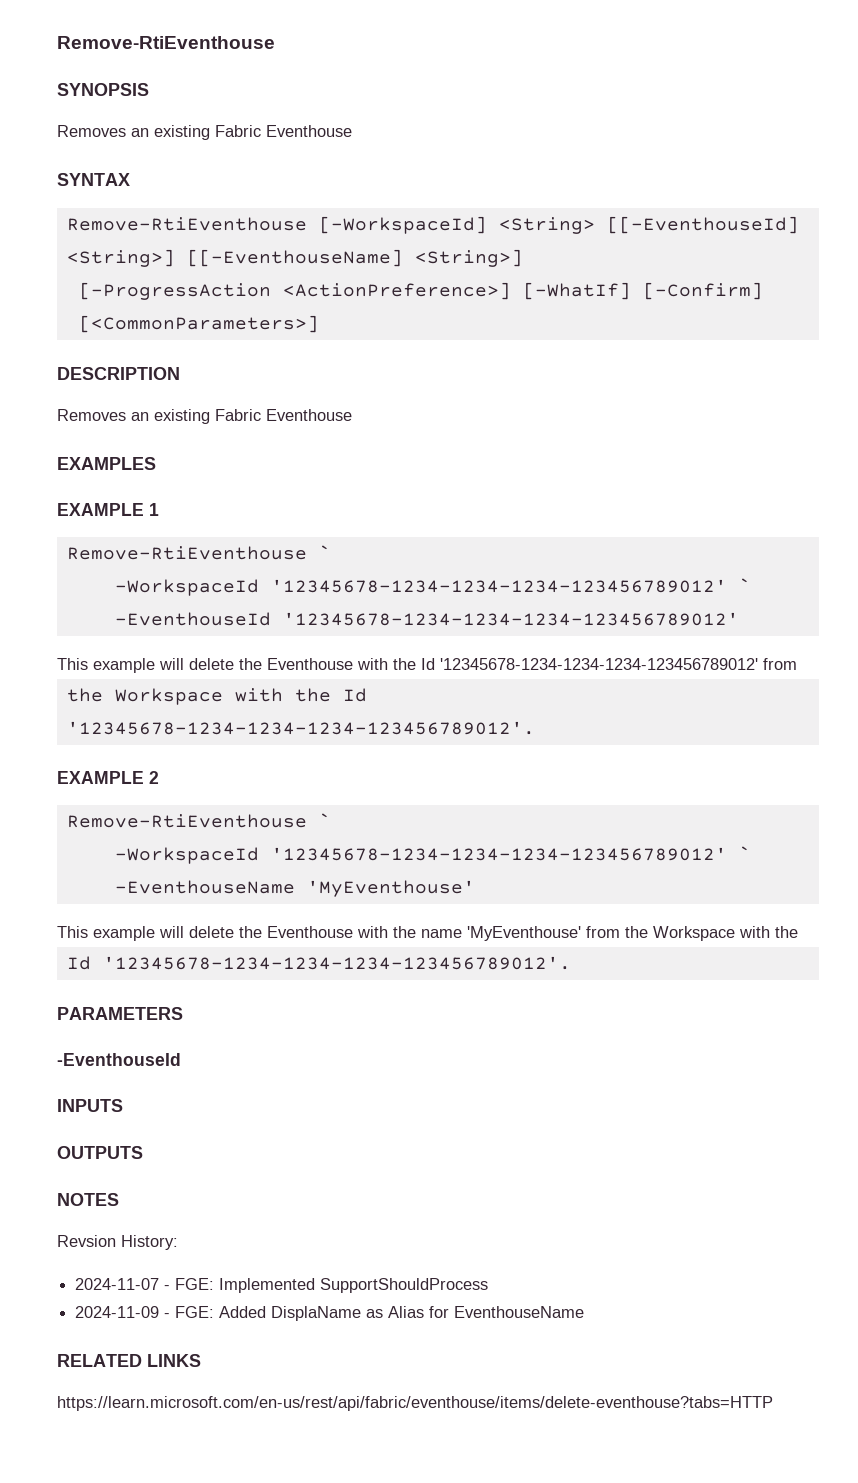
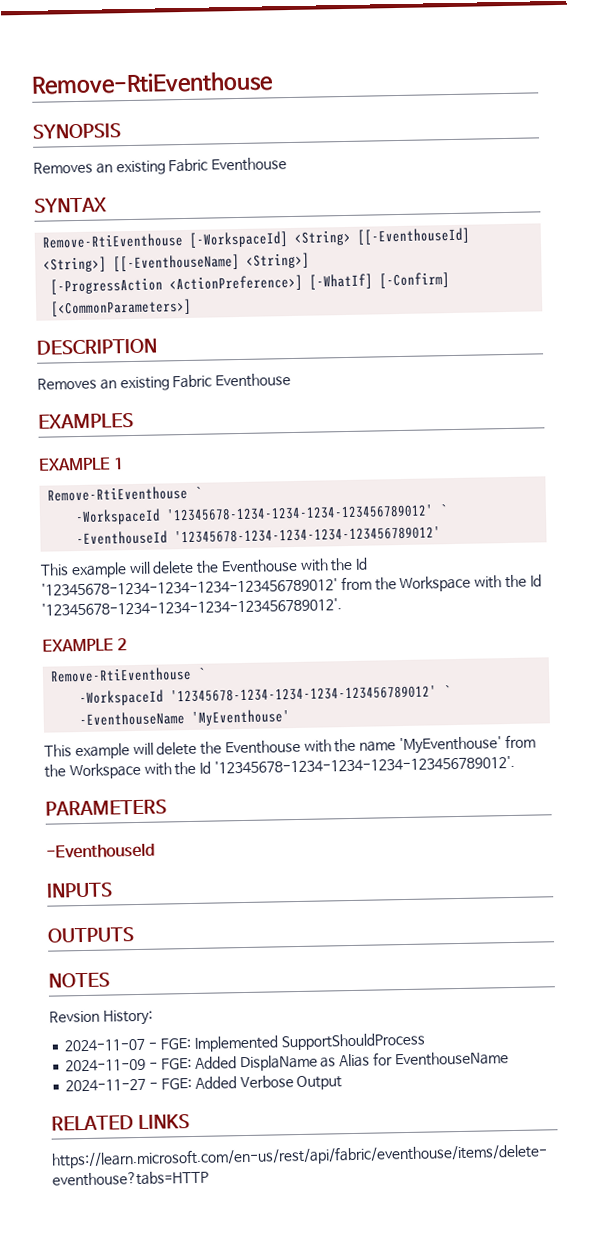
- This example will delete the Eventhouse with the Id '12345678-1234-1234-1234-123456789012' from
- the Workspace with the Id '12345678-1234-1234-1234-123456789012'.
+ This example will delete the Eventhouse with the Id '12345678-1234-1234-1234-123456789012' from the Workspace with the Id '12345678-1234-1234-1234-123456789012'.
- This example will delete the Eventhouse with the name 'MyEventhouse' from the Workspace with the
- Id '12345678-1234-1234-1234-123456789012'.
+ This example will delete the Eventhouse with the name 'MyEventhouse' from the Workspace with the Id '12345678-1234-1234-1234-123456789012'.
+ 2024-11-27 - FGE: Added Verbose Output

